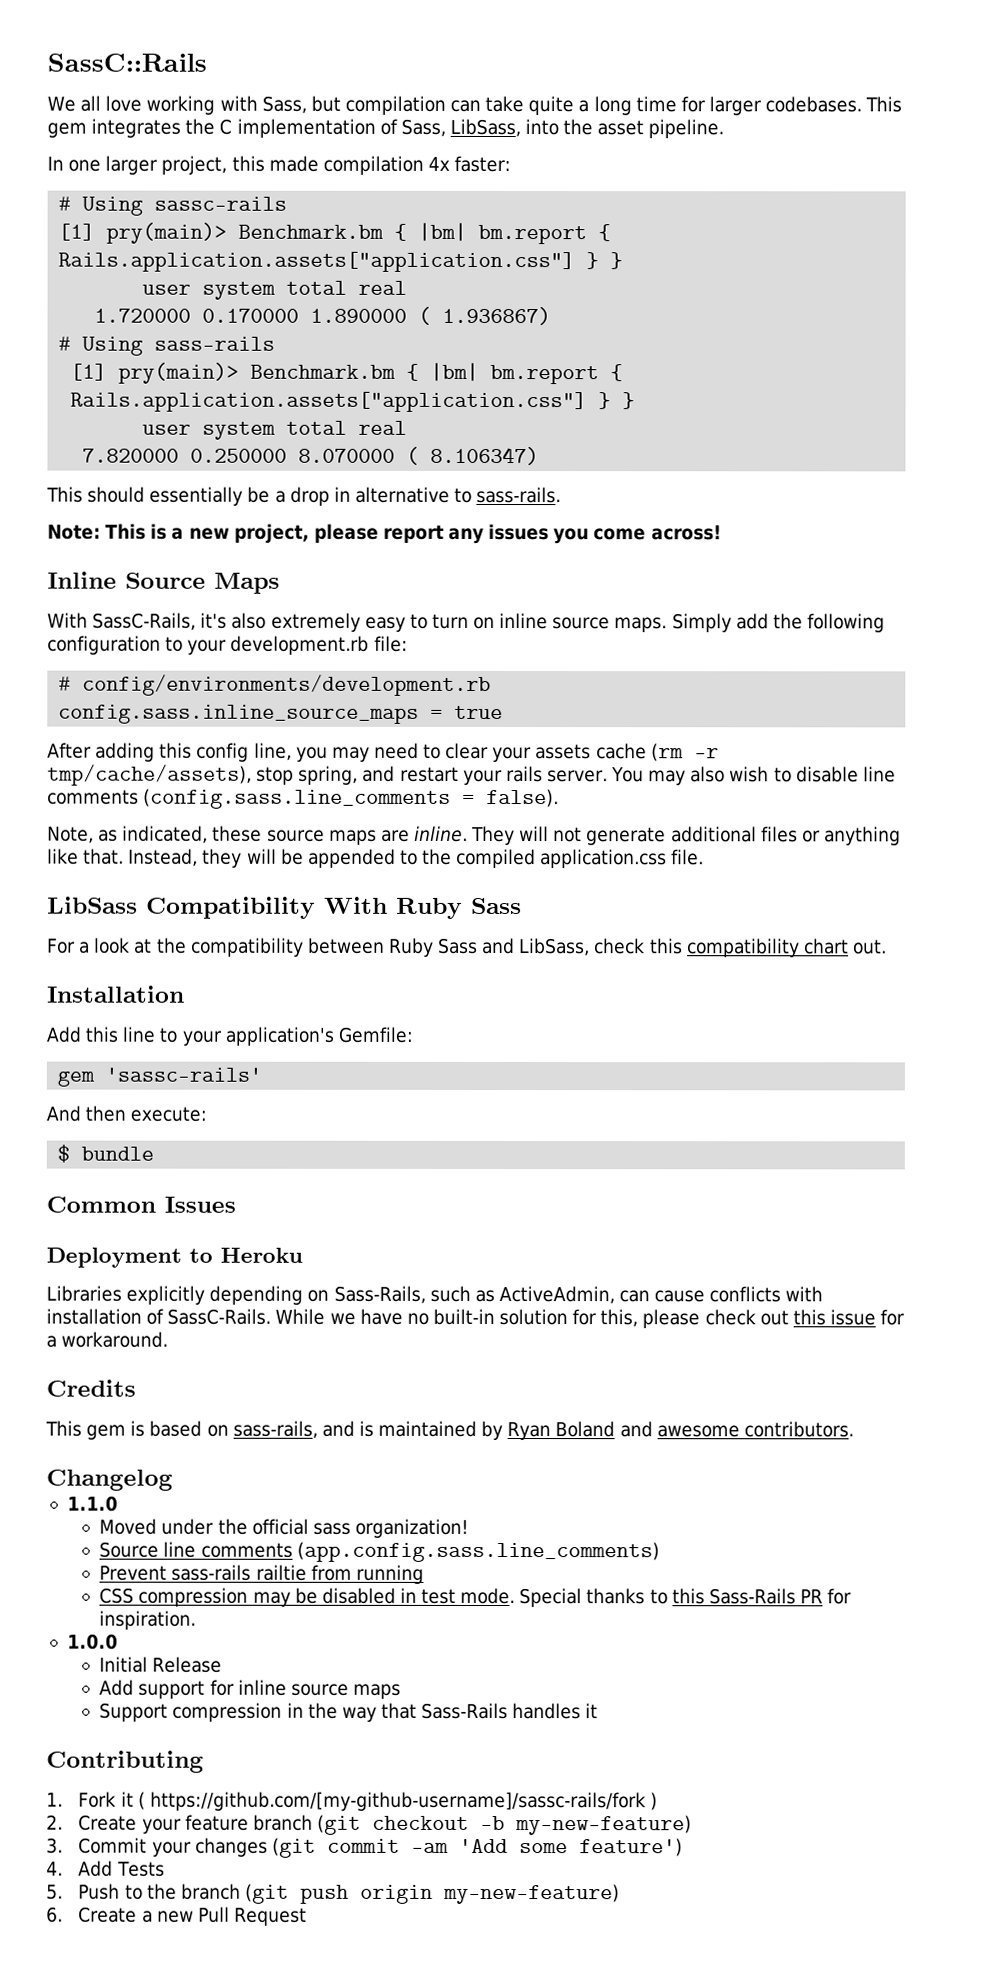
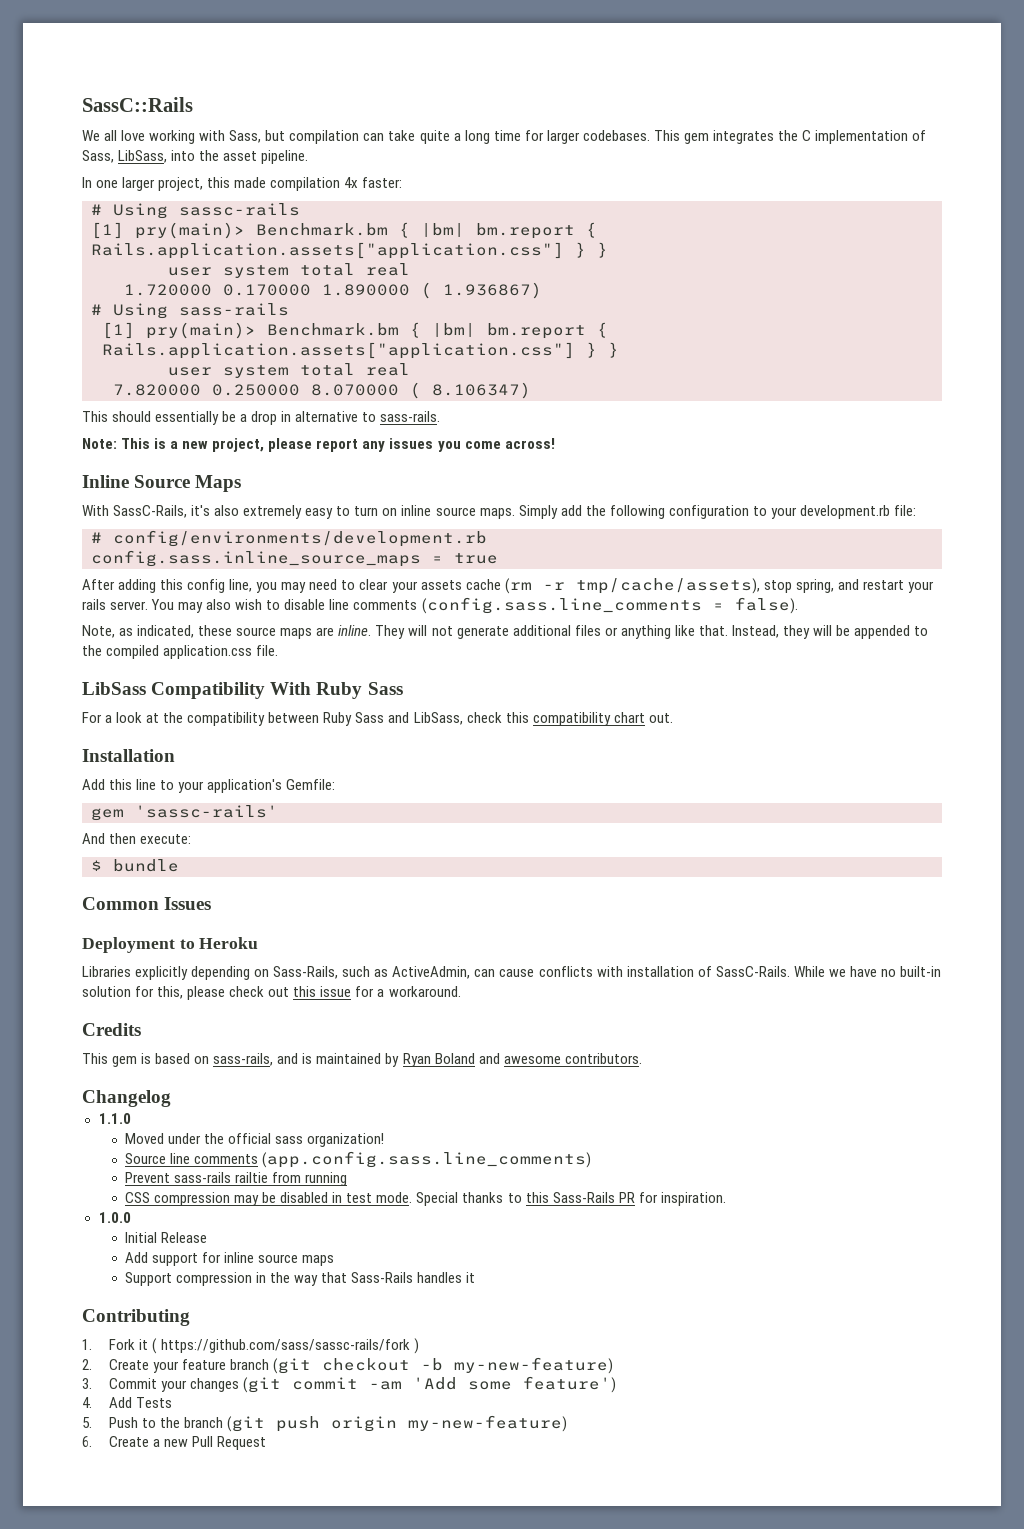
- 1. Fork it ( https://github.com/[my-github-username]/sassc-rails/fork )
+ 1. Fork it ( https://github.com/sass/sassc-rails/fork )

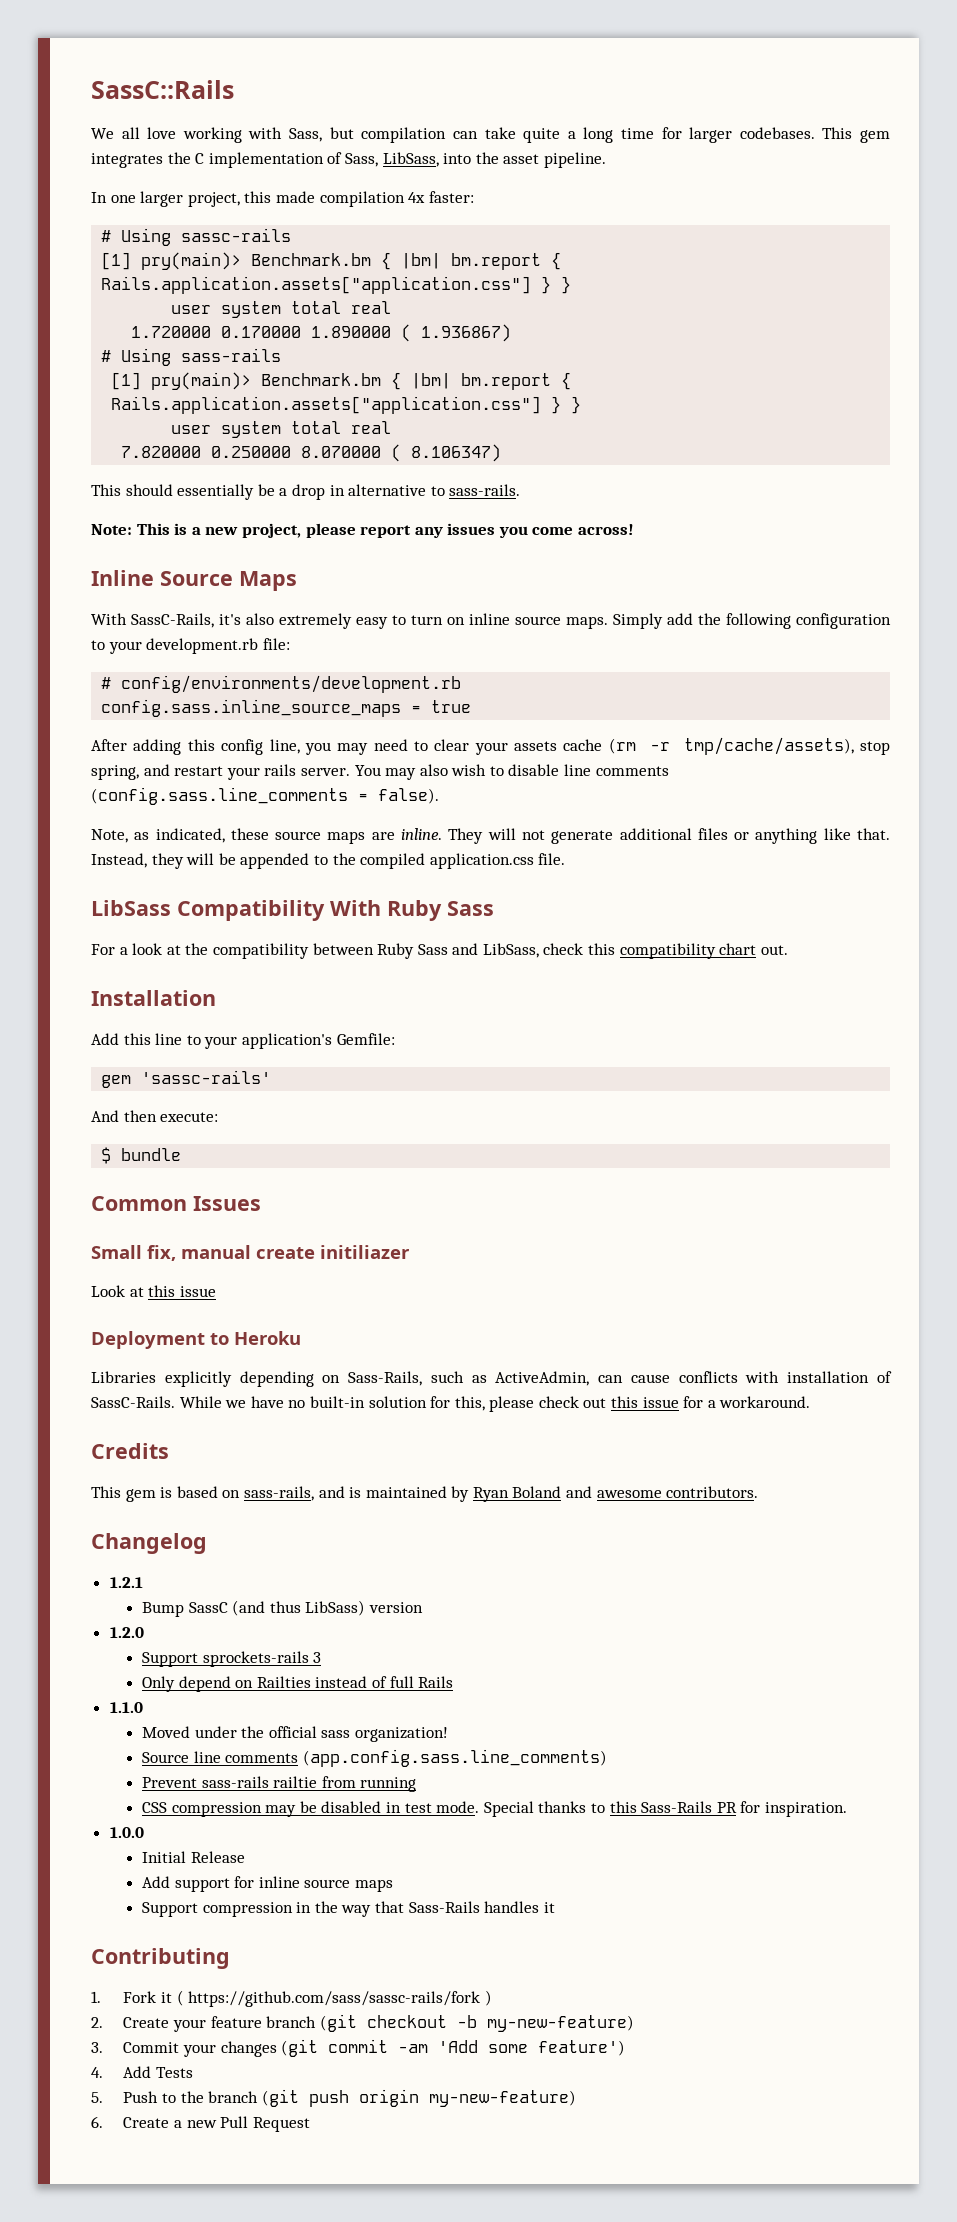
+ Small fix, manual create initiliazer
+ Look at this issue
+ 1.2.1
+ Bump SassC (and thus LibSass) version
+ 1.2.0
+ Support sprockets-rails 3
+ Only depend on Railties instead of full Rails

